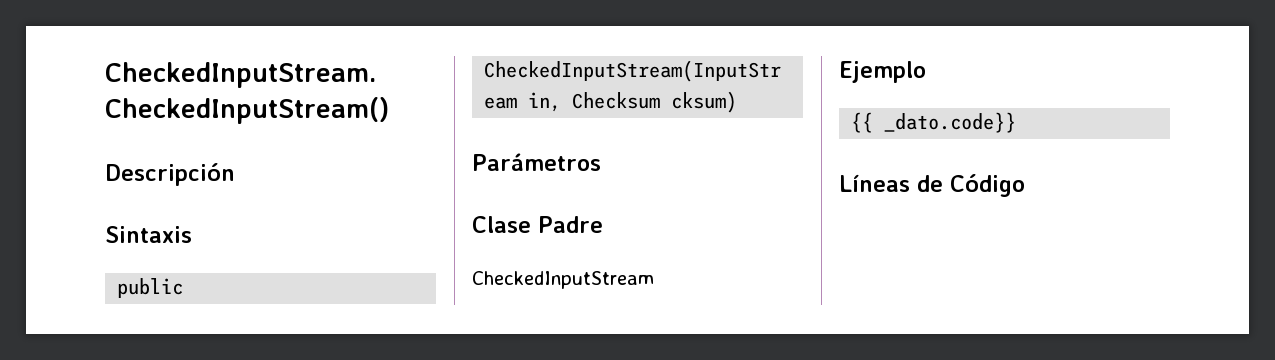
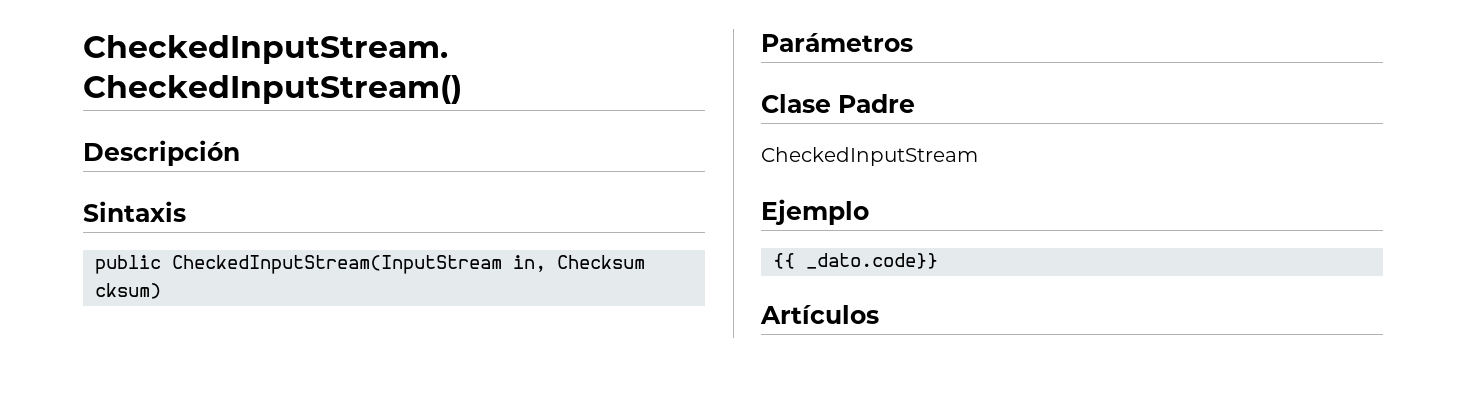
- Líneas de Código
+ Artículos

